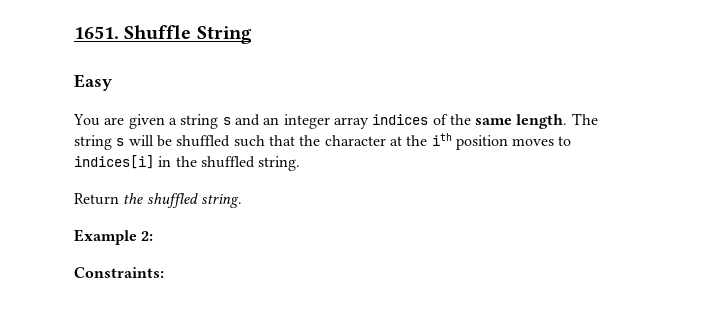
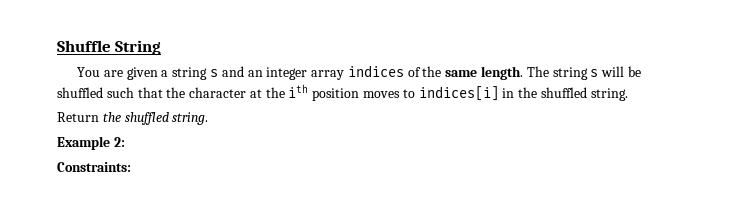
- 1651.
- Easy

